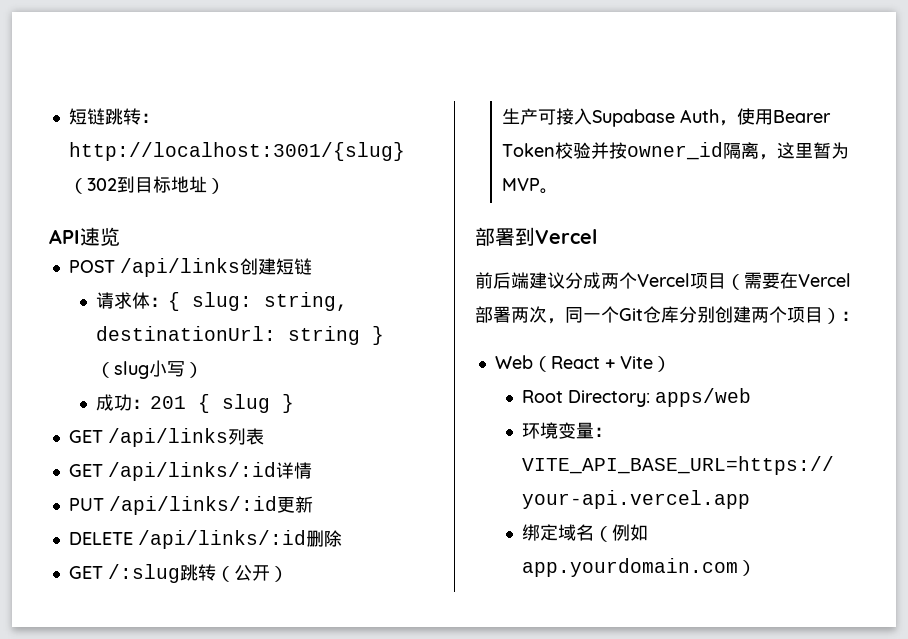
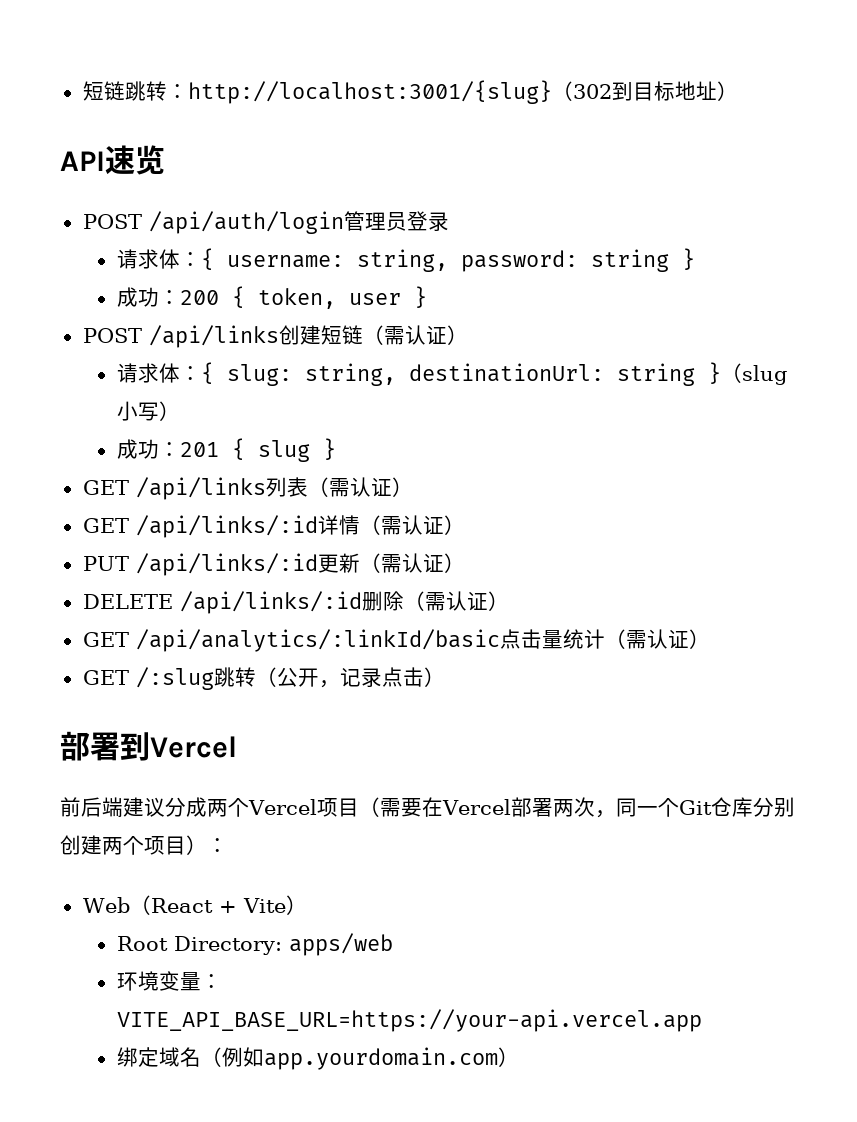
+ POST /api/auth/login管理员登录
+ 请求体：{ username: string, password: string }
+ 成功：200 { token, user }
- POST /api/links创建短链
+ POST /api/links创建短链（需认证）
- GET /api/links列表
+ GET /api/links列表（需认证）
- GET /api/links/:id详情
+ GET /api/links/:id详情（需认证）
- PUT /api/links/:id更新
+ PUT /api/links/:id更新（需认证）
- DELETE /api/links/:id删除
+ DELETE /api/links/:id删除（需认证）
+ GET /api/analytics/:linkId/basic点击量统计（需认证）
- GET /:slug跳转（公开）
- 生产可接入Supabase Auth，使用Bearer Token校验并按owner_id隔离，这里暂为MVP。
+ GET /:slug跳转（公开，记录点击）

